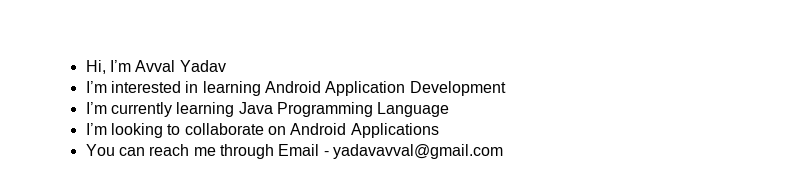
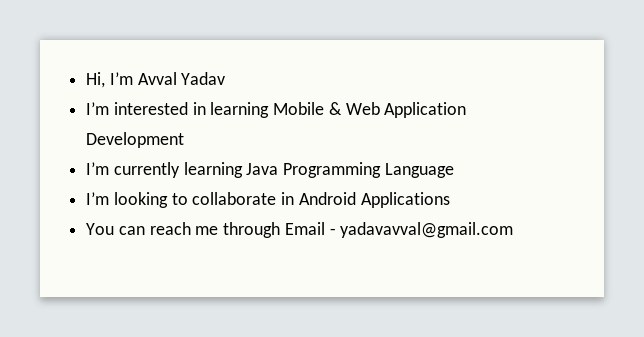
- I’m interested in learning Android Application Development
+ I’m interested in learning Mobile & Web Application Development
- I’m looking to collaborate on Android Applications
+ I’m looking to collaborate in Android Applications

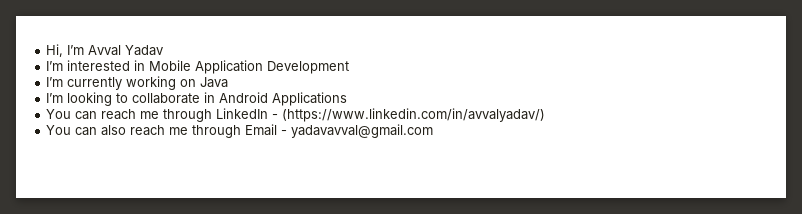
- I’m interested in learning Mobile & Web Application Development
+ I’m interested in Mobile Application Development
- I’m currently learning Java Programming Language
+ I’m currently working on Java
- You can reach me through Email - yadavavval@gmail.com
+ You can reach me through LinkedIn - (https://www.linkedin.com/in/avvalyadav/)
+ You can also reach me through Email - yadavavval@gmail.com

